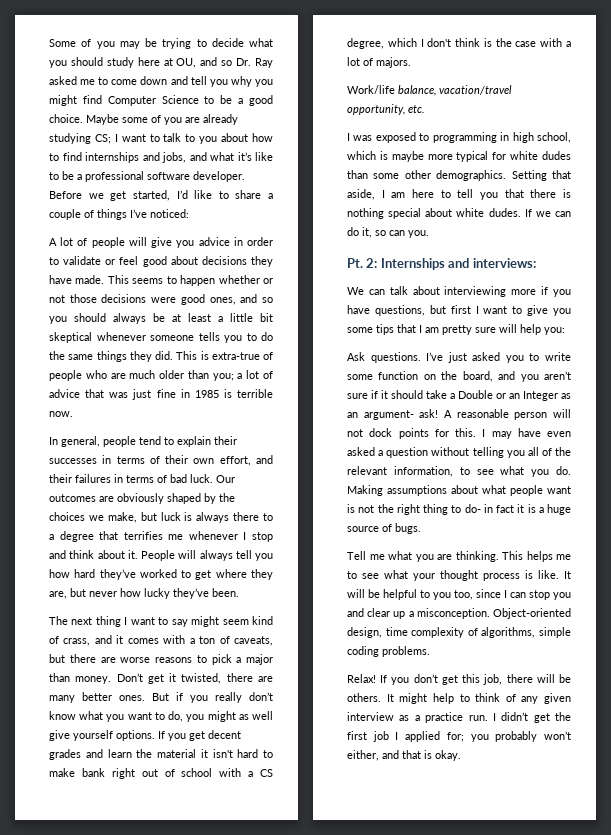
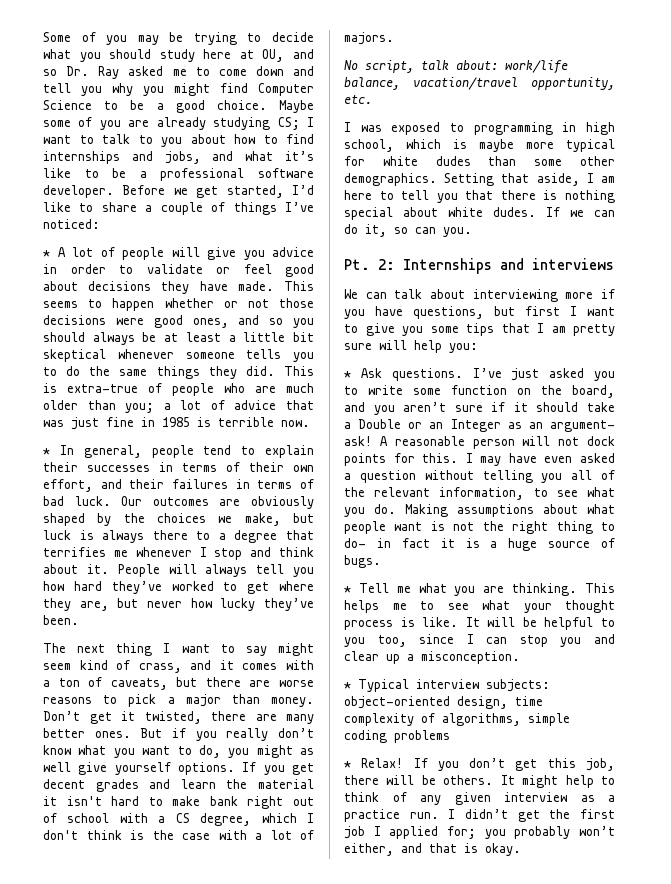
- A lot of people will give you advice in order to validate or feel good about decisions they have made.
+ * A lot of people will give you advice in order to validate or feel good about decisions they have made.
- In general, people tend to explain their successes in terms of their own effort, and their failures in terms of bad luck.
+ * In general, people tend to explain their successes in terms of their own effort, and their failures in terms of bad luck.
- Work/life balance, vacation/travel opportunity, etc.
+ No script, talk about: work/life balance, vacation/travel opportunity, etc.
- Pt. 2: Internships and interviews:
+ Pt. 2: Internships and interviews
- Ask questions.
+ * Ask questions.
- Tell me what you are thinking.
+ * Tell me what you are thinking.
- It will be helpful to you too, since I can stop you and clear up a misconception. Object-oriented design, time complexity of algorithms, simple coding problems.
- Relax!
+ It will be helpful to you too, since I can stop you and clear up a misconception.
+ * Typical interview subjects: object-oriented design, time complexity of algorithms, simple coding problems
+ * Relax!

